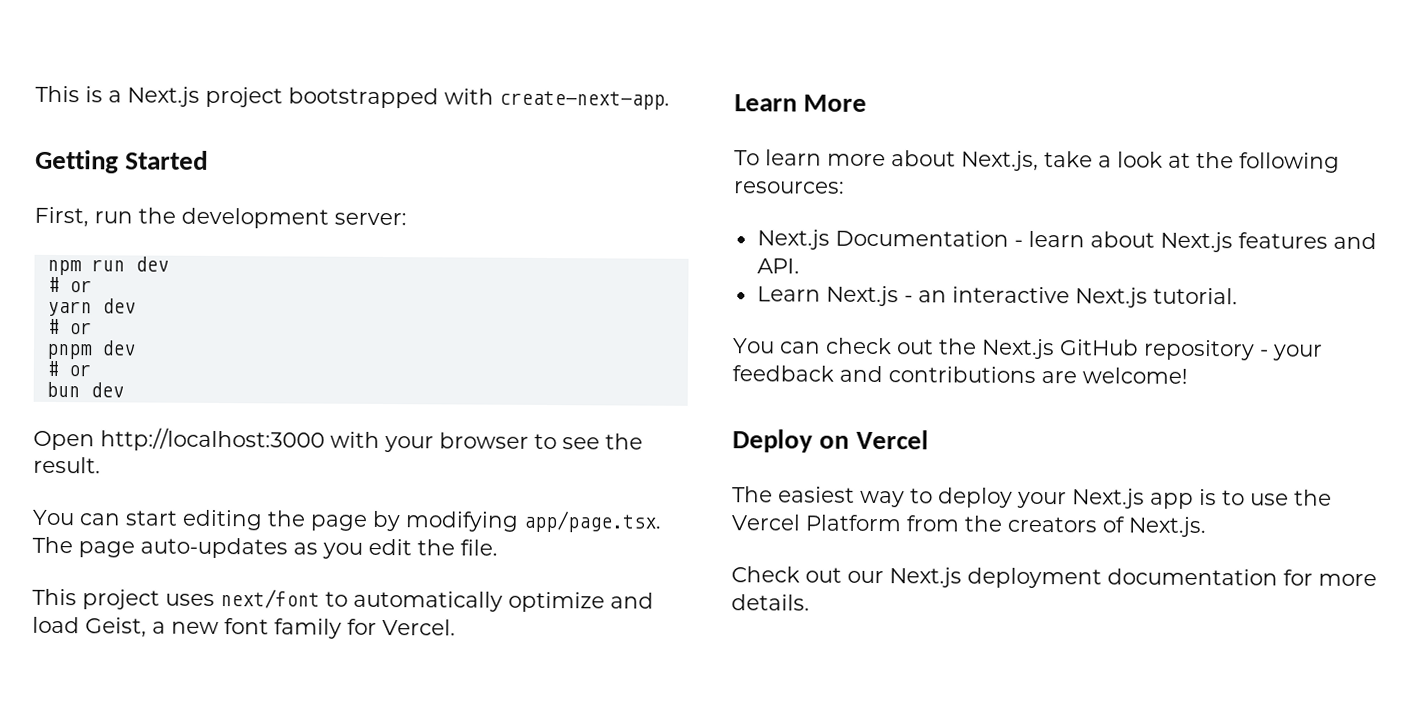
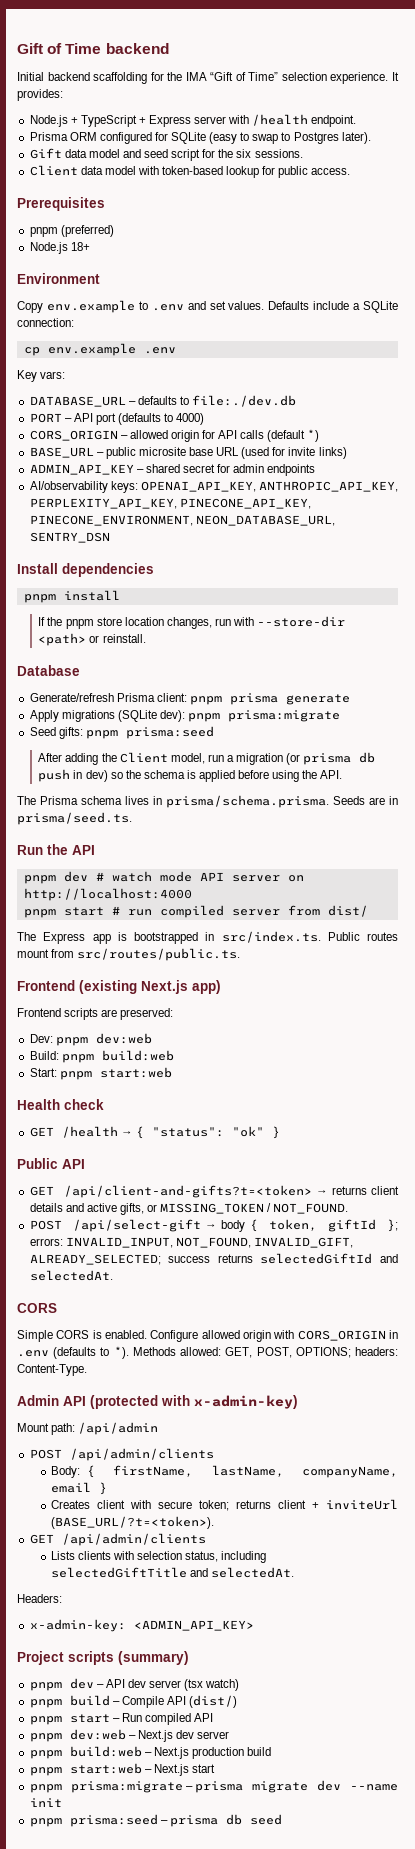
- This is a Next.js project bootstrapped with create-next-app.
- Getting Started
- First, run the development server:
- npm run dev
- # or
- yarn dev
- # or
- pnpm dev
- # or
- bun dev
- Open http://localhost:3000 with your browser to see the result.
- You can start editing the page by modifying app/page.tsx. The page auto-updates as you edit the file.
- This project uses next/font to automatically optimize and load Geist, a new font family for Vercel.
- Learn More
- To learn more about Next.js, take a look at the following resources:
- Next.js Documentation - learn about Next.js features and API.
- Learn Next.js - an interactive Next.js tutorial.
- You can check out the Next.js GitHub repository - your feedback and contributions are welcome!
- Deploy on Vercel
- The easiest way to deploy your Next.js app is to use the Vercel Platform from the creators of Next.js.
- Check out our Next.js deployment documentation for more details.
+ Gift of Time backend
+ Initial backend scaffolding for the IMA “Gift of Time” selection experience. It provides:
+ Node.js + TypeScript + Express server with /health endpoint.
+ Prisma ORM configured for SQLite (easy to swap to Postgres later).
+ Gift data model and seed script for the six sessions.
+ Client data model with token-based lookup for public access.
+ Prerequisites
+ pnpm (preferred)
+ Node.js 18+
+ Environment
+ Copy env.example to .env and set values. Defaults include a SQLite connection:
+ cp env.example .env
+ Key vars:
+ DATABASE_URL – defaults to file:./dev.db
+ PORT – API port (defaults to 4000)
+ CORS_ORIGIN – allowed origin for API calls (default *)
+ BASE_URL – public microsite base URL (used for invite links)
+ ADMIN_API_KEY – shared secret for admin endpoints
+ AI/observability keys: OPENAI_API_KEY, ANTHROPIC_API_KEY, PERPLEXITY_API_KEY, PINECONE_API_KEY, PINECONE_ENVIRONMENT, NEON_DATABASE_URL, SENTRY_DSN
+ Install dependencies
+ pnpm install
+ If the pnpm store location changes, run with --store-dir <path> or reinstall.
+ Database
+ Generate/refresh Prisma client: pnpm prisma generate
+ Apply migrations (SQLite dev): pnpm prisma:migrate
+ Seed gifts: pnpm prisma:seed
+ After adding the Client model, run a migration (or prisma db push in dev) so the schema is applied before using the API.
+ The Prisma schema lives in prisma/schema.prisma. Seeds are in prisma/seed.ts.
+ Run the API
+ pnpm dev # watch mode API server on http://localhost:4000
+ pnpm start # run compiled server from dist/
+ The Express app is bootstrapped in src/index.ts. Public routes mount from src/routes/public.ts.
+ Frontend (existing Next.js app)
+ Frontend scripts are preserved:
+ Dev: pnpm dev:web
+ Build: pnpm build:web
+ Start: pnpm start:web
+ Health check
+ GET /health → { "status": "ok" }
+ Public API
+ GET /api/client-and-gifts?t=<token> → returns client details and active gifts, or MISSING_TOKEN / NOT_FOUND.
+ POST /api/select-gift → body { token, giftId }; errors: INVALID_INPUT, NOT_FOUND, INVALID_GIFT, ALREADY_SELECTED; success returns selectedGiftId and selectedAt.
+ CORS
+ Simple CORS is enabled. Configure allowed origin with CORS_ORIGIN in .env (defaults to *). Methods allowed: GET, POST, OPTIONS; headers: Content-Type.
+ Admin API (protected with x-admin-key)
+ Mount path: /api/admin
+ POST /api/admin/clients
+ Body: { firstName, lastName, companyName, email }
+ Creates client with secure token; returns client + inviteUrl (BASE_URL/?t=<token>).
+ GET /api/admin/clients
+ Lists clients with selection status, including selectedGiftTitle and selectedAt.
+ Headers:
+ x-admin-key: <ADMIN_API_KEY>
+ Project scripts (summary)
+ pnpm dev – API dev server (tsx watch)
+ pnpm build – Compile API (dist/)
+ pnpm start – Run compiled API
+ pnpm dev:web – Next.js dev server
+ pnpm build:web – Next.js production build
+ pnpm start:web – Next.js start
+ pnpm prisma:migrate – prisma migrate dev --name init
+ pnpm prisma:seed – prisma db seed

